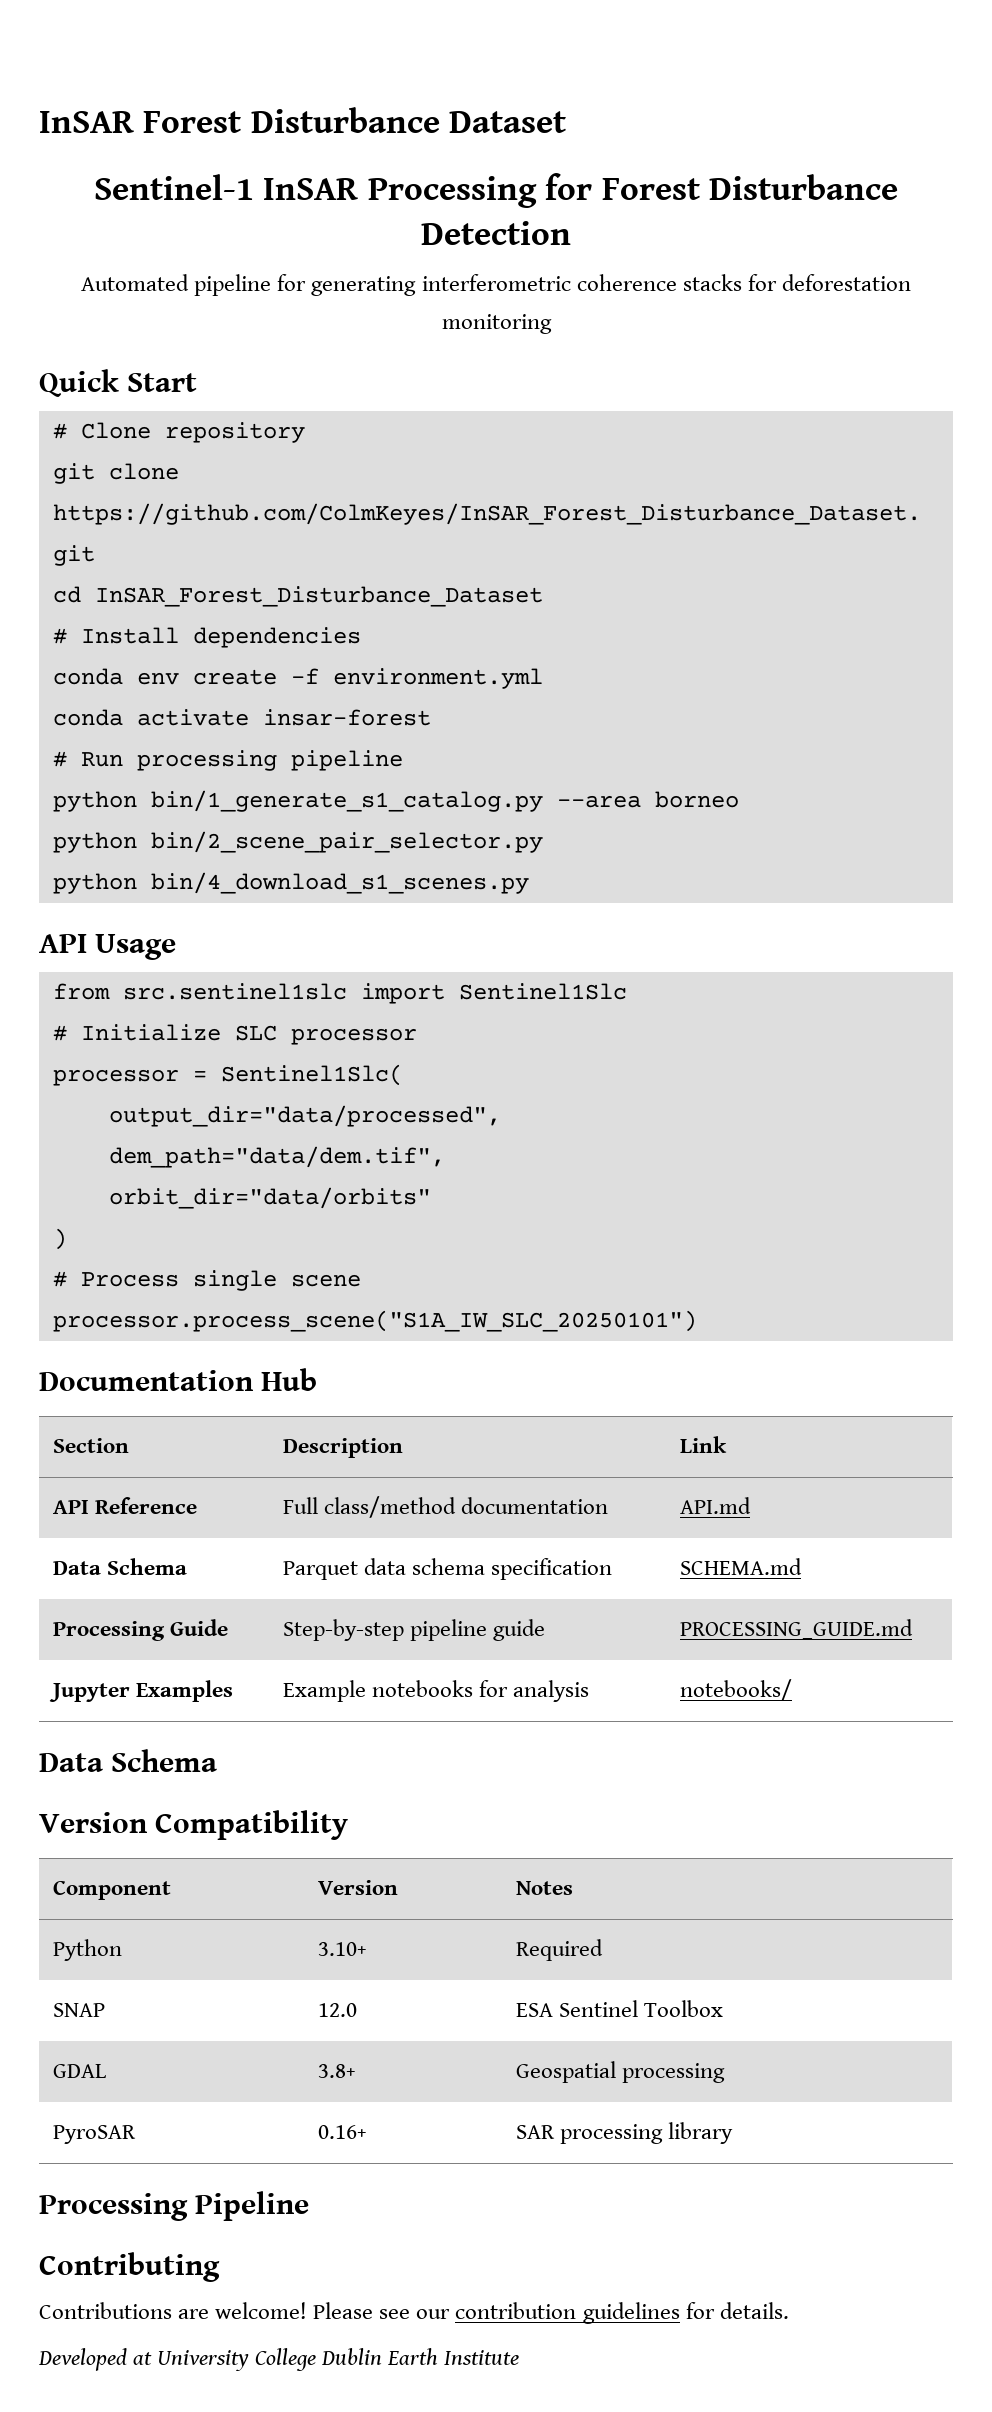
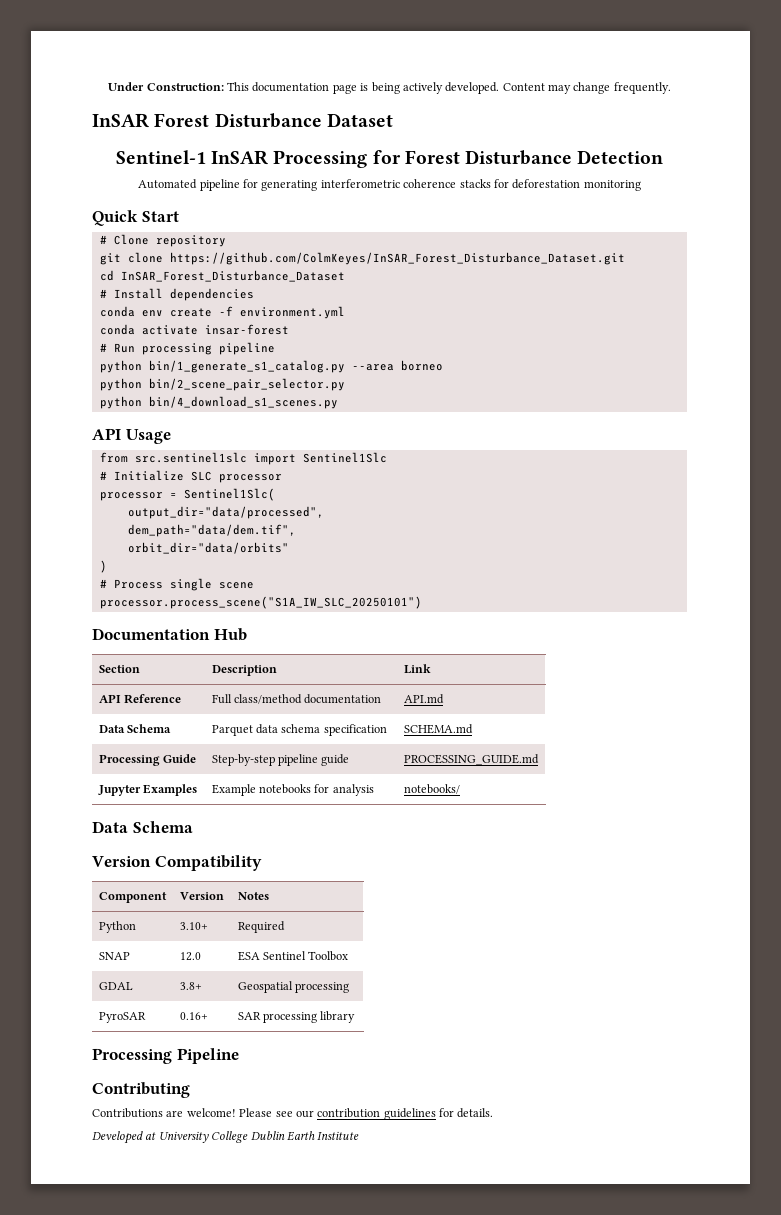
+ Under Construction: This documentation page is being actively developed. Content may change frequently.

